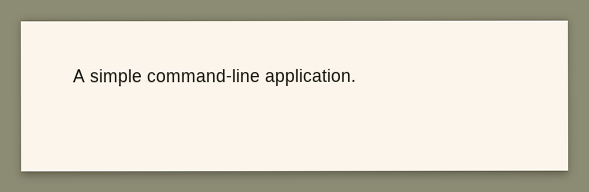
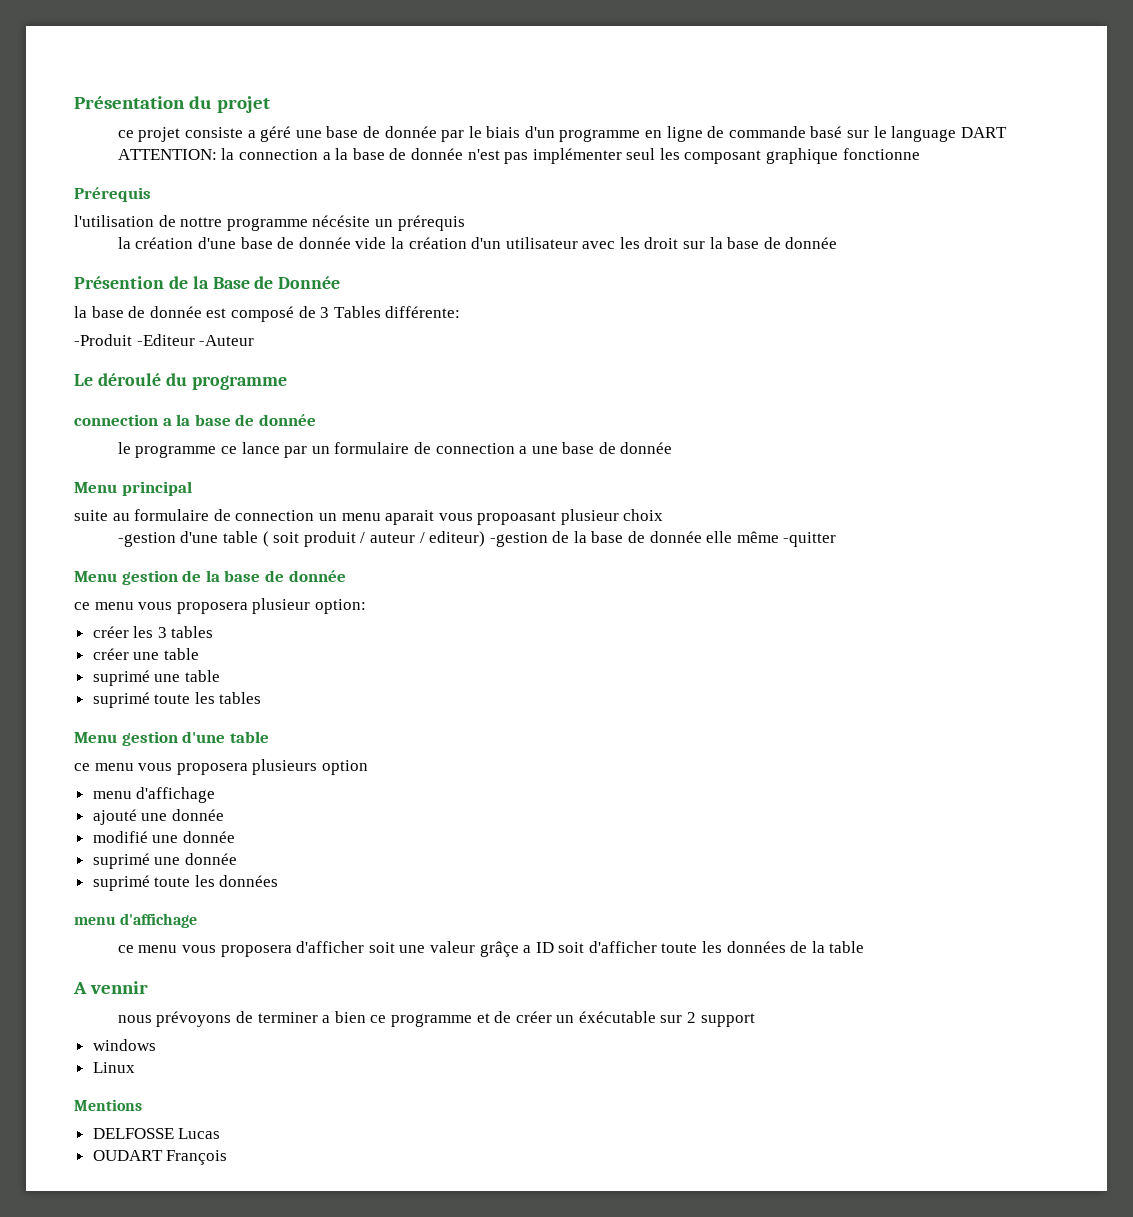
- A simple command-line application.
+ Présentation du projet
+ ce projet consiste a géré une base de donnée par le biais d'un programme en ligne de commande basé sur le language DART
+ ATTENTION: la connection a la base de donnée n'est pas implémenter seul les composant graphique fonctionne
+ Prérequis
+ l'utilisation de nottre programme nécésite un prérequis
+ la création d'une base de donnée vide la création d'un utilisateur avec les droit sur la base de donnée
+ Présention de la Base de Donnée
+ la base de donnée est composé de 3 Tables différente:
+ -Produit -Editeur -Auteur
+ Le déroulé du programme
+ connection a la base de donnée
+ le programme ce lance par un formulaire de connection a une base de donnée
+ Menu principal
+ suite au formulaire de connection un menu aparait vous propoasant plusieur choix
+ -gestion d'une table ( soit produit / auteur / editeur) -gestion de la base de donnée elle même -quitter
+ Menu gestion de la base de donnée
+ ce menu vous proposera plusieur option:
+ créer les 3 tables
+ créer une table
+ suprimé une table
+ suprimé toute les tables
+ Menu gestion d'une table
+ ce menu vous proposera plusieurs option
+ menu d'affichage
+ ajouté une donnée
+ modifié une donnée
+ suprimé une donnée
+ suprimé toute les données
+ menu d'affichage
+ ce menu vous proposera d'afficher soit une valeur grâçe a ID soit d'afficher toute les données de la table
+ A vennir
+ nous prévoyons de terminer a bien ce programme et de créer un éxécutable sur 2 support
+ windows
+ Linux
+ Mentions
+ DELFOSSE Lucas
+ OUDART François

